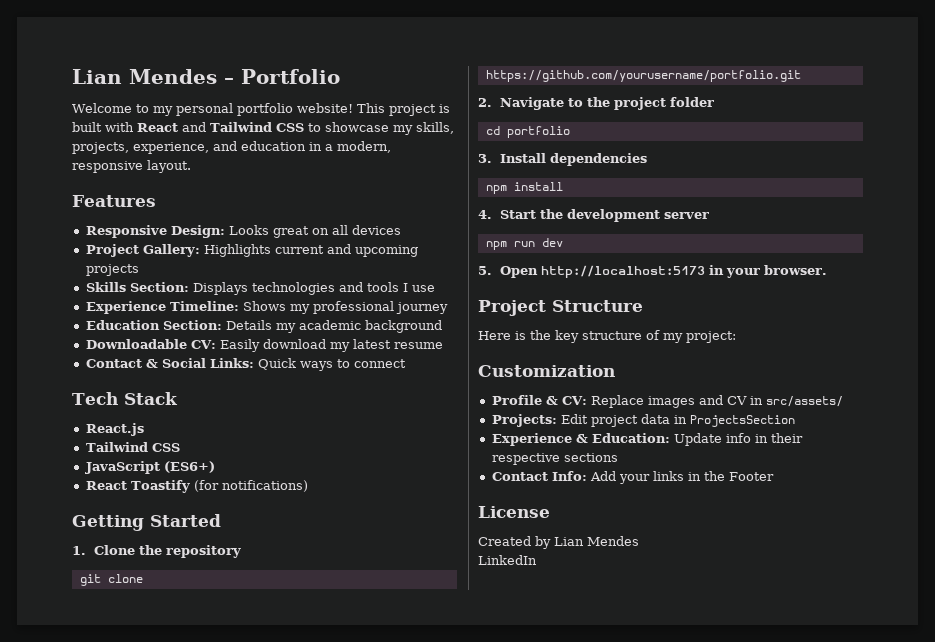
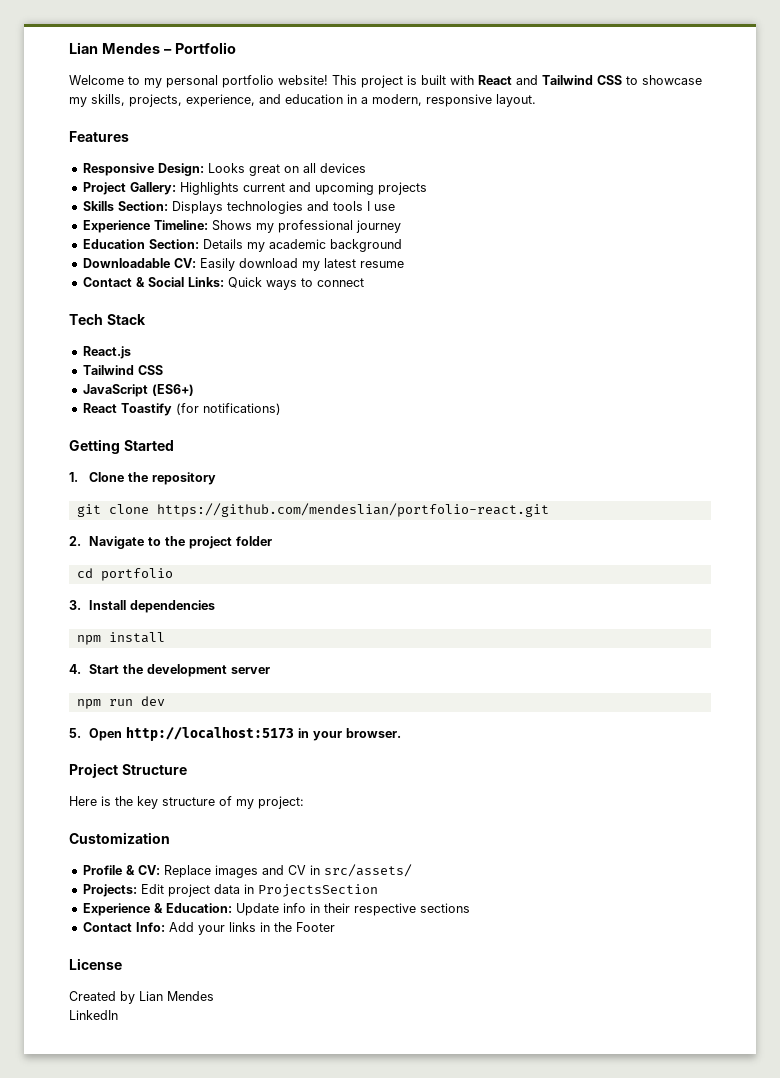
- git clone https://github.com/yourusername/portfolio.git
+ git clone https://github.com/mendeslian/portfolio-react.git

